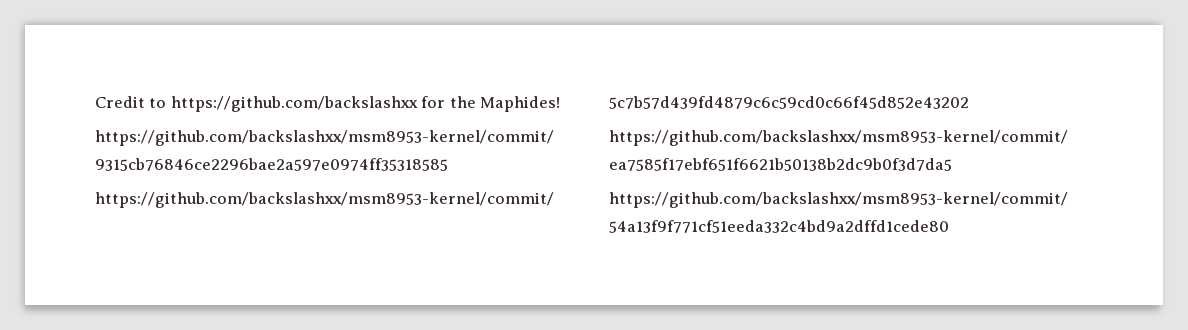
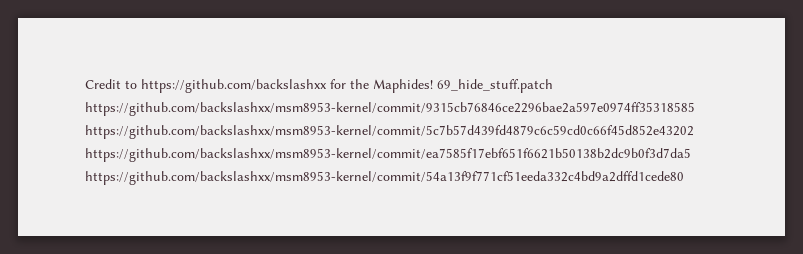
+ 69_hide_stuff.patch

